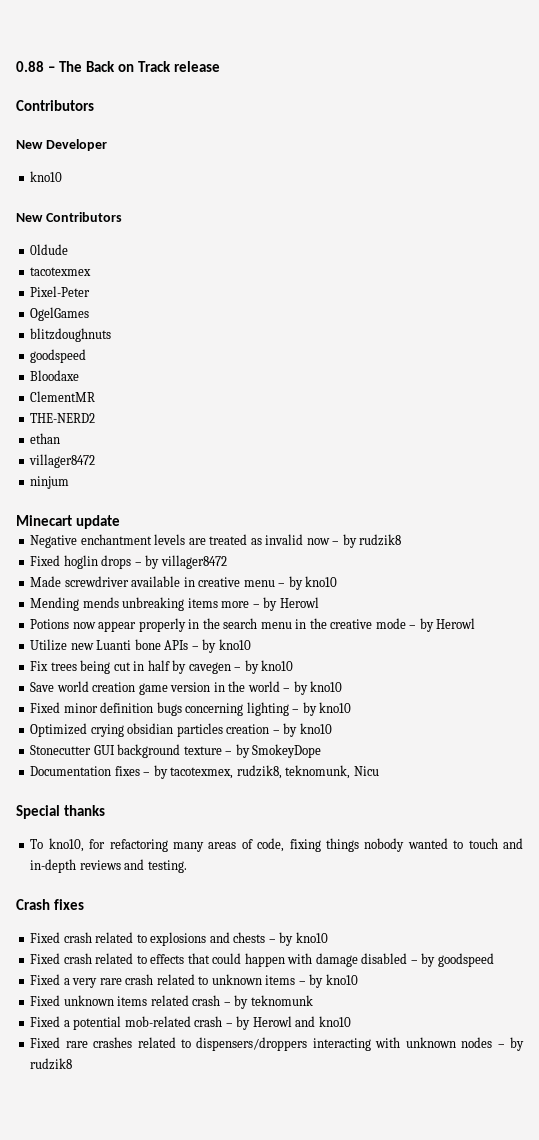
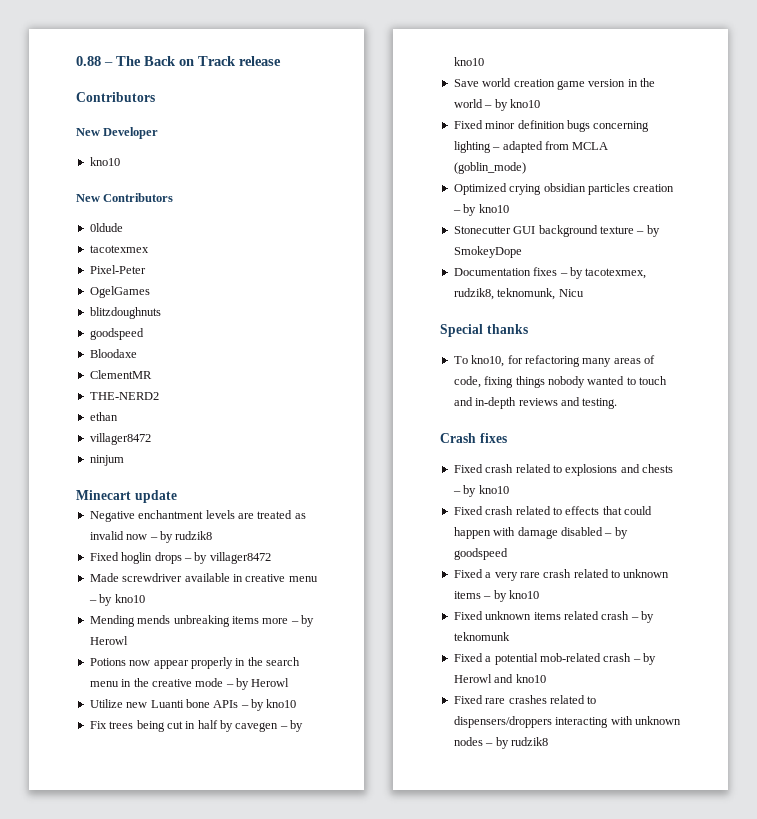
- Fixed minor definition bugs concerning lighting – by kno10
+ Fixed minor definition bugs concerning lighting – adapted from MCLA (goblin_mode)

